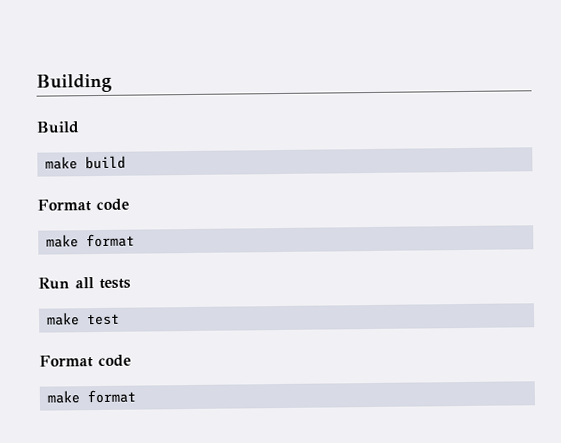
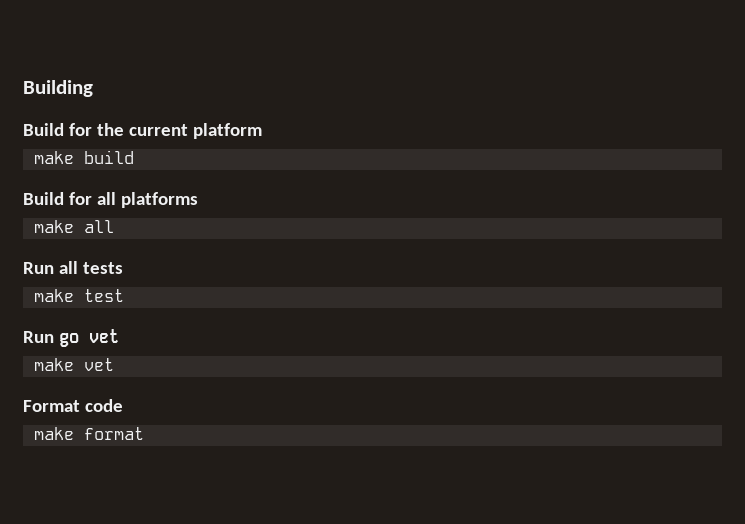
- Build
+ Build for the current platform
  make build
- Format code
- make format
+ Build for all platforms
+ make all
+ Run go vet
+ make vet

